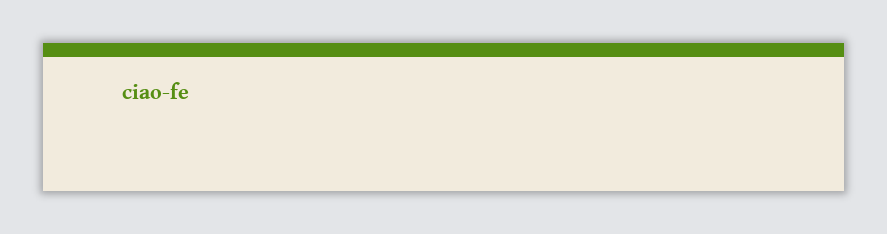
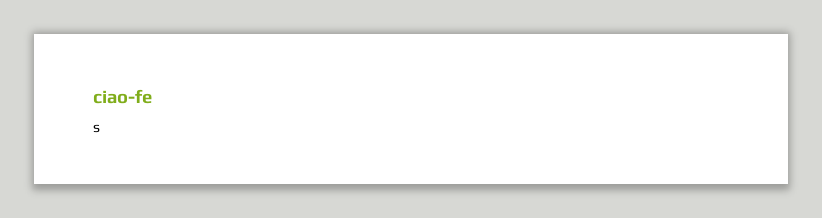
+ s

